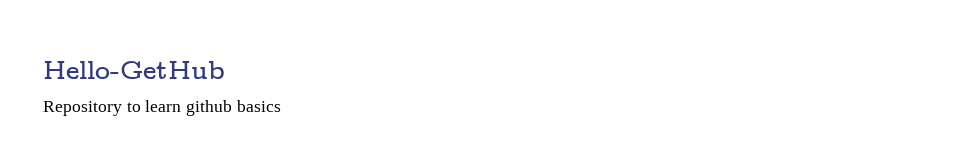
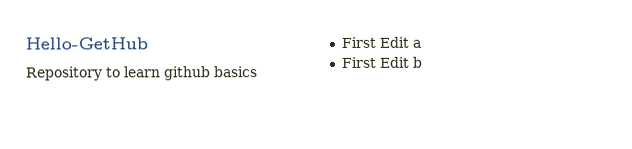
+ First Edit a
+ First Edit b

